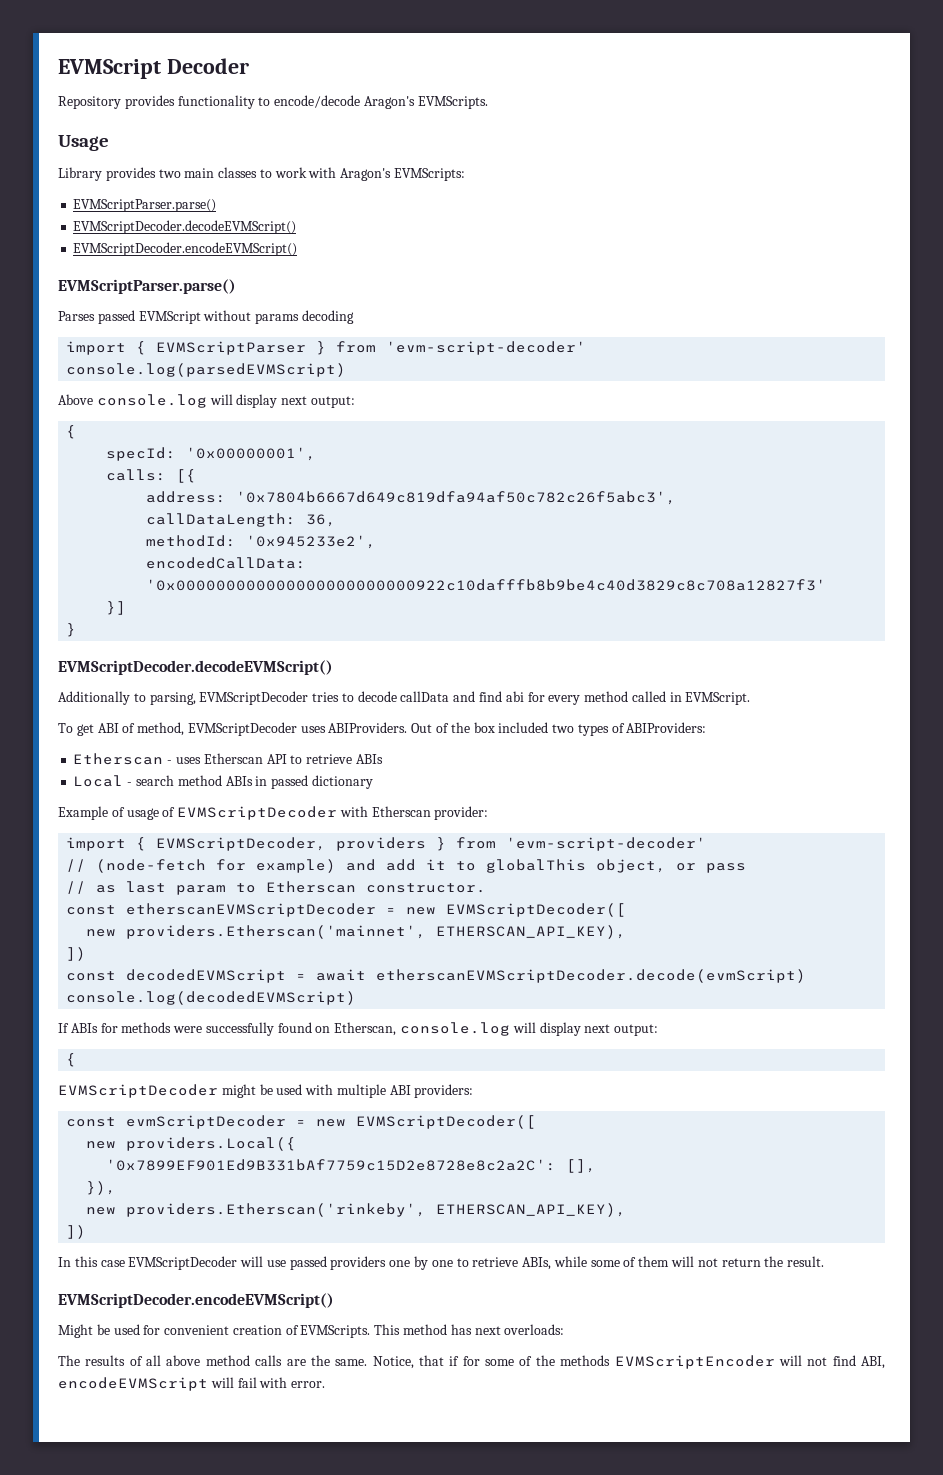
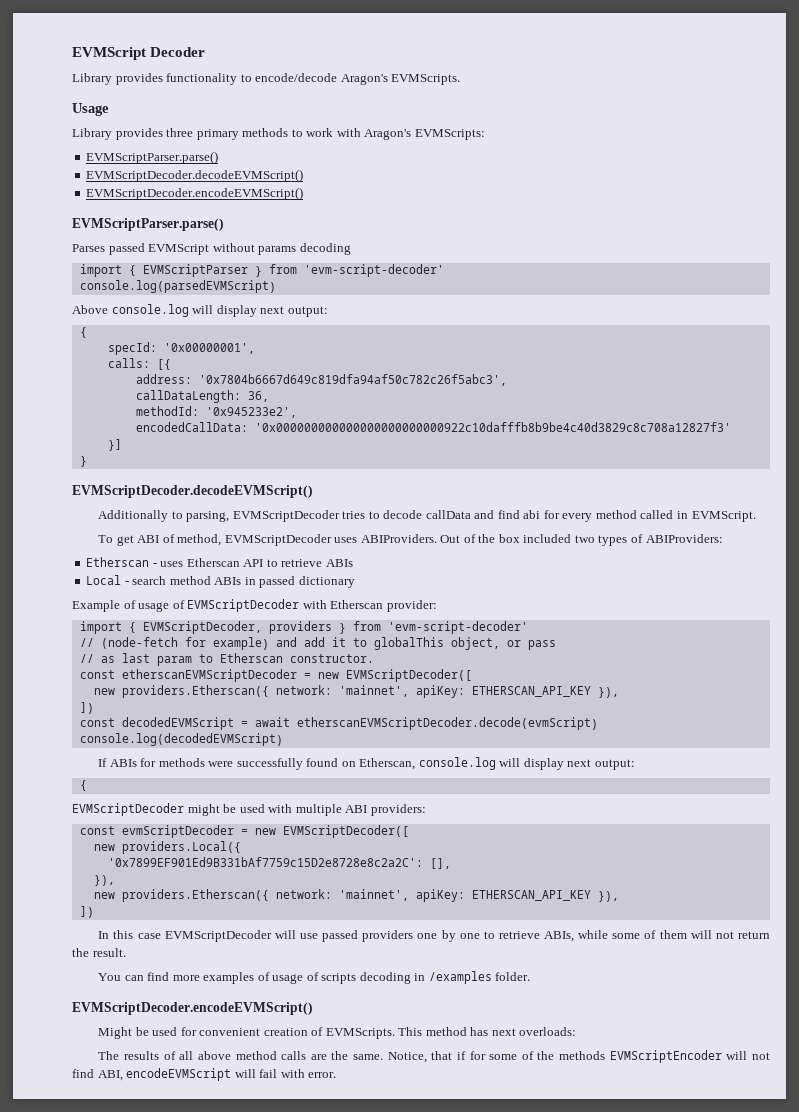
- Repository provides functionality to encode/decode Aragon's EVMScripts.
+ Library provides functionality to encode/decode Aragon's EVMScripts.
- Library provides two main classes to work with Aragon's EVMScripts:
+ Library provides three primary methods to work with Aragon's EVMScripts:
  const etherscanEVMScriptDecoder = new EVMScriptDecoder([
- new providers.Etherscan('mainnet', ETHERSCAN_API_KEY),
+ new providers.Etherscan({ network: 'mainnet', apiKey: ETHERSCAN_API_KEY }),
  '0x7899EF901Ed9B331bAf7759c15D2e8728e8c2a2C': [],
  }),
- new providers.Etherscan('rinkeby', ETHERSCAN_API_KEY),
+ new providers.Etherscan({ network: 'mainnet', apiKey: ETHERSCAN_API_KEY }),
+ You can find more examples of usage of scripts decoding in /examples folder.

